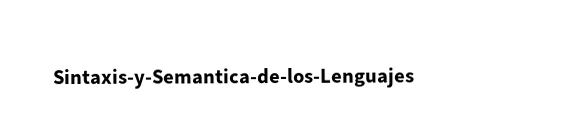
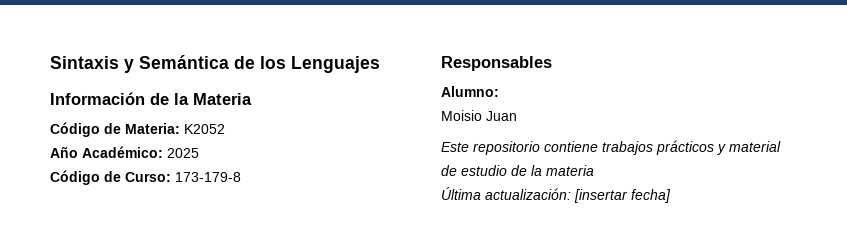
- Sintaxis-y-Semantica-de-los-Lenguajes
+ Sintaxis y Semántica de los Lenguajes
+ Información de la Materia
+ Código de Materia: K2052
+ Año Académico: 2025
+ Código de Curso: 173-179-8
+ Responsables
+ Alumno:
+ Moisio Juan
+ Este repositorio contiene trabajos prácticos y material de estudio de la materia
+ Última actualización: [insertar fecha]

